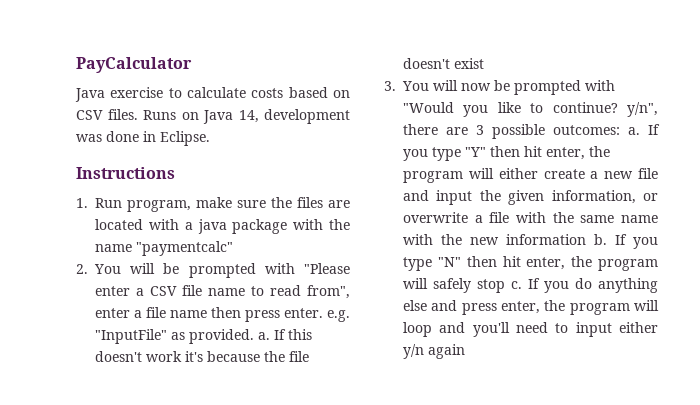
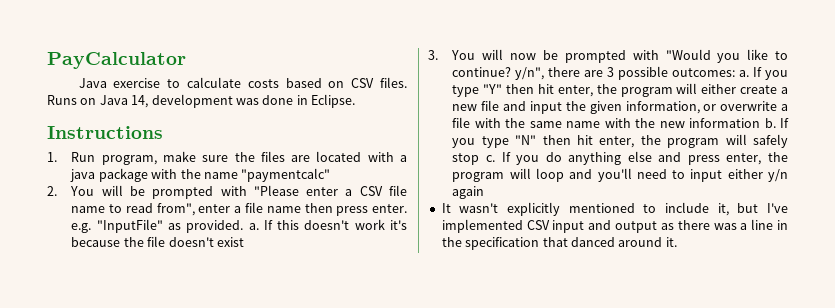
+ It wasn't explicitly mentioned to include it, but I've implemented CSV input and output as there was a line in the specification that danced around it.

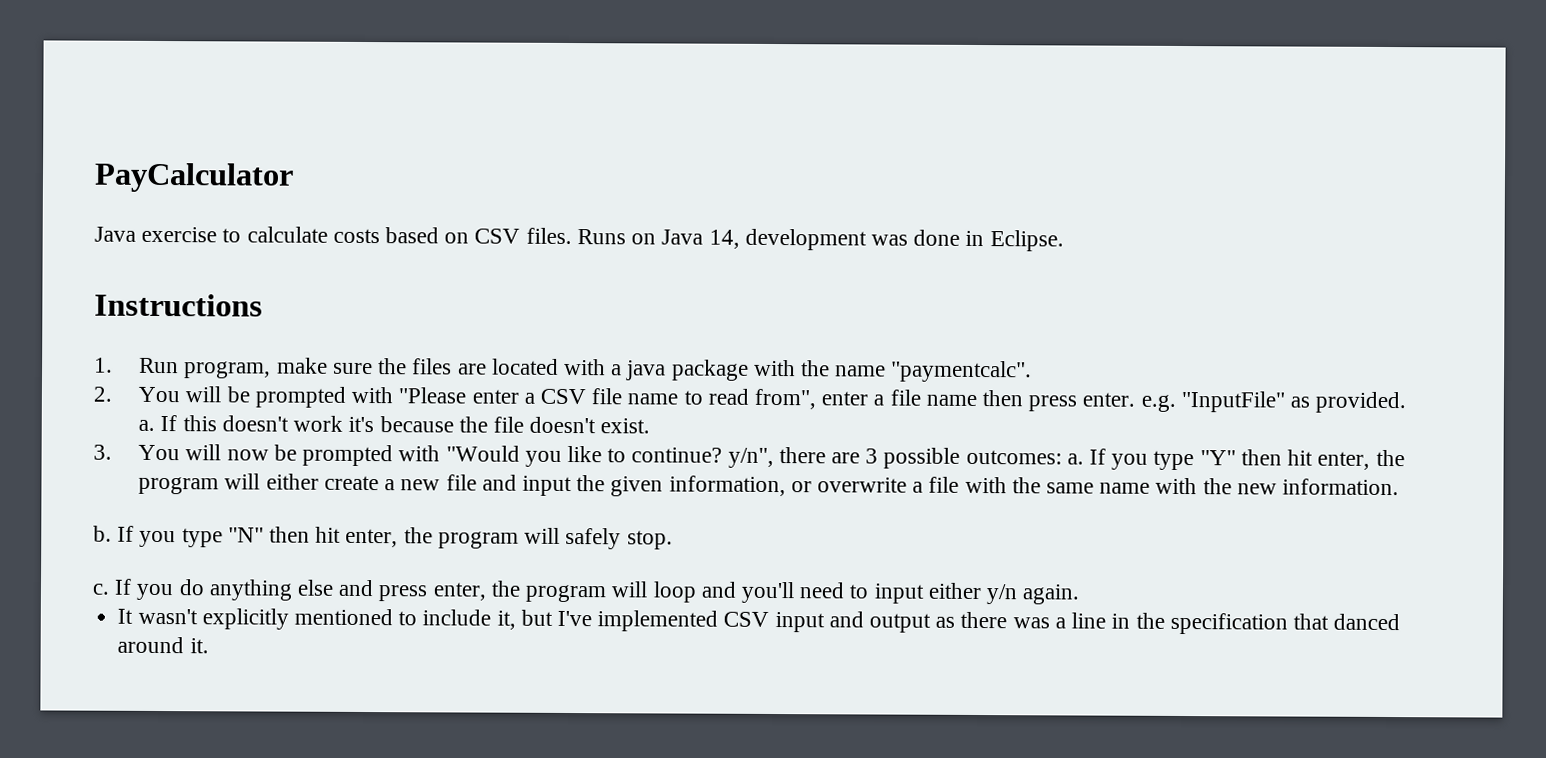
- 1. Run program, make sure the files are located with a java package with the name "paymentcalc"
+ 1. Run program, make sure the files are located with a java package with the name "paymentcalc".
- If this doesn't work it's because the file doesn't exist
+ If this doesn't work it's because the file doesn't exist.
- If you type "Y" then hit enter, the program will either create a new file and input the given information, or overwrite a file with the same name with the new information b.
+ If you type "Y" then hit enter, the program will either create a new file and input the given information, or overwrite a file with the same name with the new information.
+ b.
- If you type "N" then hit enter, the program will safely stop c.
+ If you type "N" then hit enter, the program will safely stop.
+ c.
- If you do anything else and press enter, the program will loop and you'll need to input either y/n again
+ If you do anything else and press enter, the program will loop and you'll need to input either y/n again.

